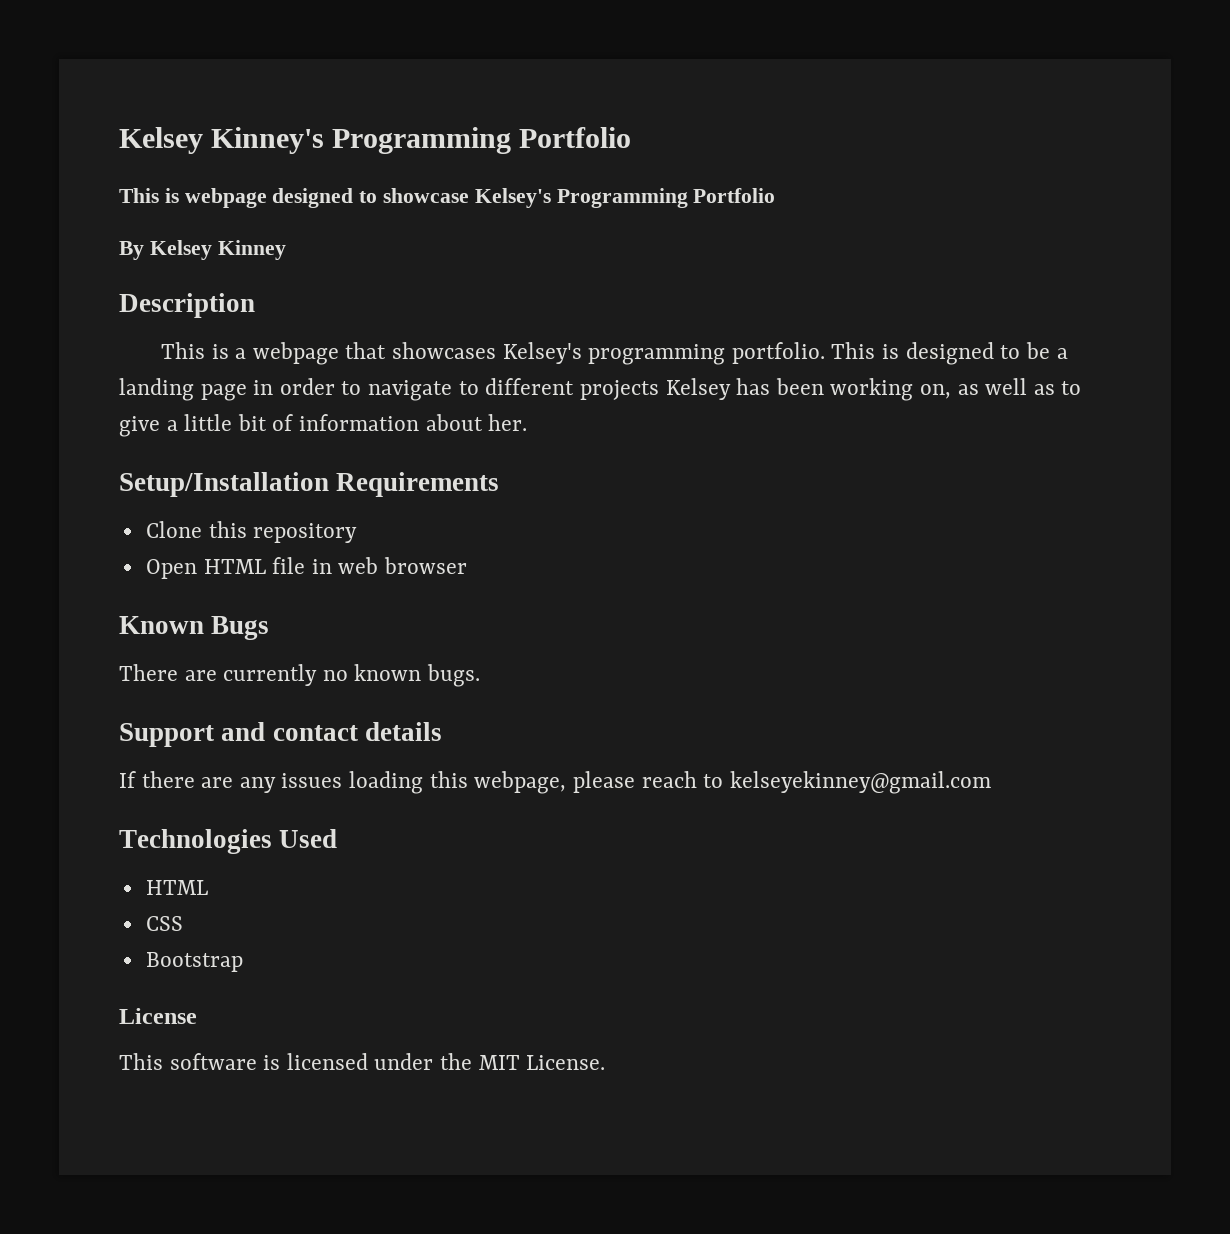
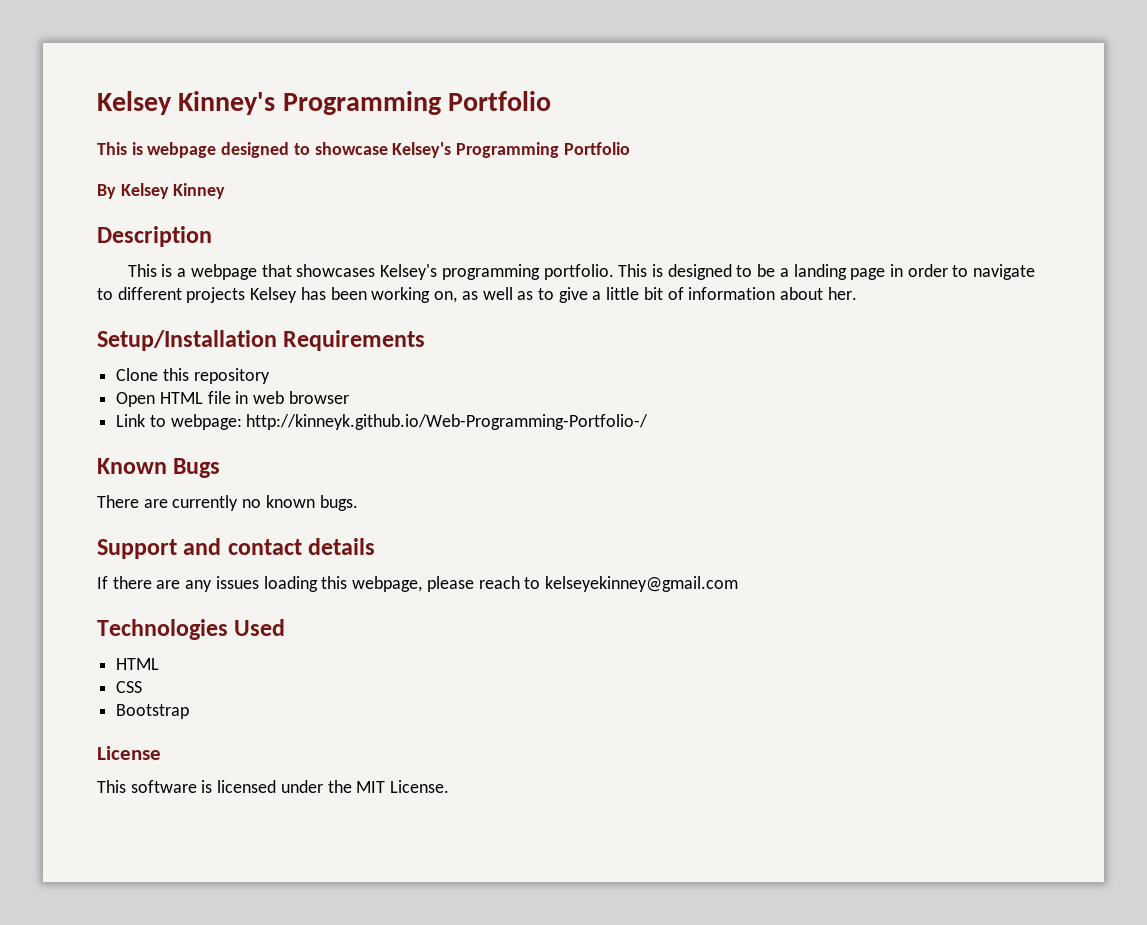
+ Link to webpage: http://kinneyk.github.io/Web-Programming-Portfolio-/

